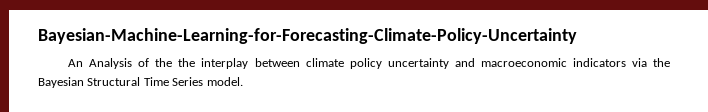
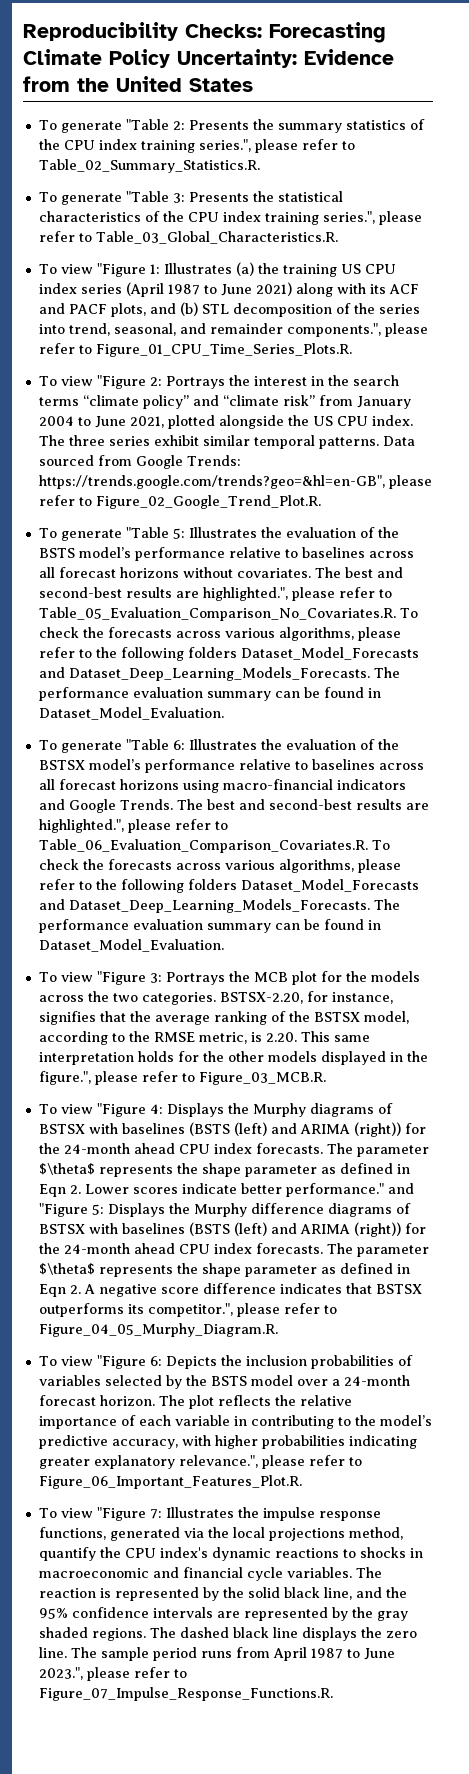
- Bayesian-Machine-Learning-for-Forecasting-Climate-Policy-Uncertainty
- An Analysis of the the interplay between climate policy uncertainty and macroeconomic indicators via the Bayesian Structural Time Series model.
+ Reproducibility Checks: Forecasting Climate Policy Uncertainty: Evidence from the United States
+ To generate "Table 2: Presents the summary statistics of the CPU index training series.", please refer to Table_02_Summary_Statistics.R.
+ To generate "Table 3: Presents the statistical characteristics of the CPU index training series.", please refer to Table_03_Global_Characteristics.R.
+ To view "Figure 1: Illustrates (a) the training US CPU index series (April 1987 to June 2021) along with its ACF and PACF plots, and (b) STL decomposition of the series into trend, seasonal, and remainder components.", please refer to Figure_01_CPU_Time_Series_Plots.R.
+ To view "Figure 2: Portrays the interest in the search terms “climate policy” and “climate risk” from January 2004 to June 2021, plotted alongside the US CPU index. The three series exhibit similar temporal patterns. Data sourced from Google Trends: https://trends.google.com/trends?geo=&hl=en-GB", please refer to Figure_02_Google_Trend_Plot.R.
+ To generate "Table 5: Illustrates the evaluation of the BSTS model’s performance relative to baselines across all forecast horizons without covariates. The best and second-best results are highlighted.", please refer to Table_05_Evaluation_Comparison_No_Covariates.R. To check the forecasts across various algorithms, please refer to the following folders Dataset_Model_Forecasts and Dataset_Deep_Learning_Models_Forecasts. The performance evaluation summary can be found in Dataset_Model_Evaluation.
+ To generate "Table 6: Illustrates the evaluation of the BSTSX model’s performance relative to baselines across all forecast horizons using macro-financial indicators and Google Trends. The best and second-best results are highlighted.", please refer to Table_06_Evaluation_Comparison_Covariates.R. To check the forecasts across various algorithms, please refer to the following folders Dataset_Model_Forecasts and Dataset_Deep_Learning_Models_Forecasts. The performance evaluation summary can be found in Dataset_Model_Evaluation.
+ To view "Figure 3: Portrays the MCB plot for the models across the two categories. BSTSX-2.20, for instance, signifies that the average ranking of the BSTSX model, according to the RMSE metric, is 2.20. This same interpretation holds for the other models displayed in the figure.", please refer to Figure_03_MCB.R.
+ To view "Figure 4: Displays the Murphy diagrams of BSTSX with baselines (BSTS (left) and ARIMA (right)) for the 24-month ahead CPU index forecasts. The parameter $\theta$ represents the shape parameter as defined in Eqn 2. Lower scores indicate better performance." and "Figure 5: Displays the Murphy difference diagrams of BSTSX with baselines (BSTS (left) and ARIMA (right)) for the 24-month ahead CPU index forecasts. The parameter $\theta$ represents the shape parameter as defined in Eqn 2. A negative score difference indicates that BSTSX outperforms its competitor.", please refer to Figure_04_05_Murphy_Diagram.R.
+ To view "Figure 6: Depicts the inclusion probabilities of variables selected by the BSTS model over a 24-month forecast horizon. The plot reflects the relative importance of each variable in contributing to the model’s predictive accuracy, with higher probabilities indicating greater explanatory relevance.", please refer to Figure_06_Important_Features_Plot.R.
+ To view "Figure 7: Illustrates the impulse response functions, generated via the local projections method, quantify the CPU index's dynamic reactions to shocks in macroeconomic and financial cycle variables. The reaction is represented by the solid black line, and the 95% confidence intervals are represented by the gray shaded regions. The dashed black line displays the zero line. The sample period runs from April 1987 to June 2023.", please refer to Figure_07_Impulse_Response_Functions.R.

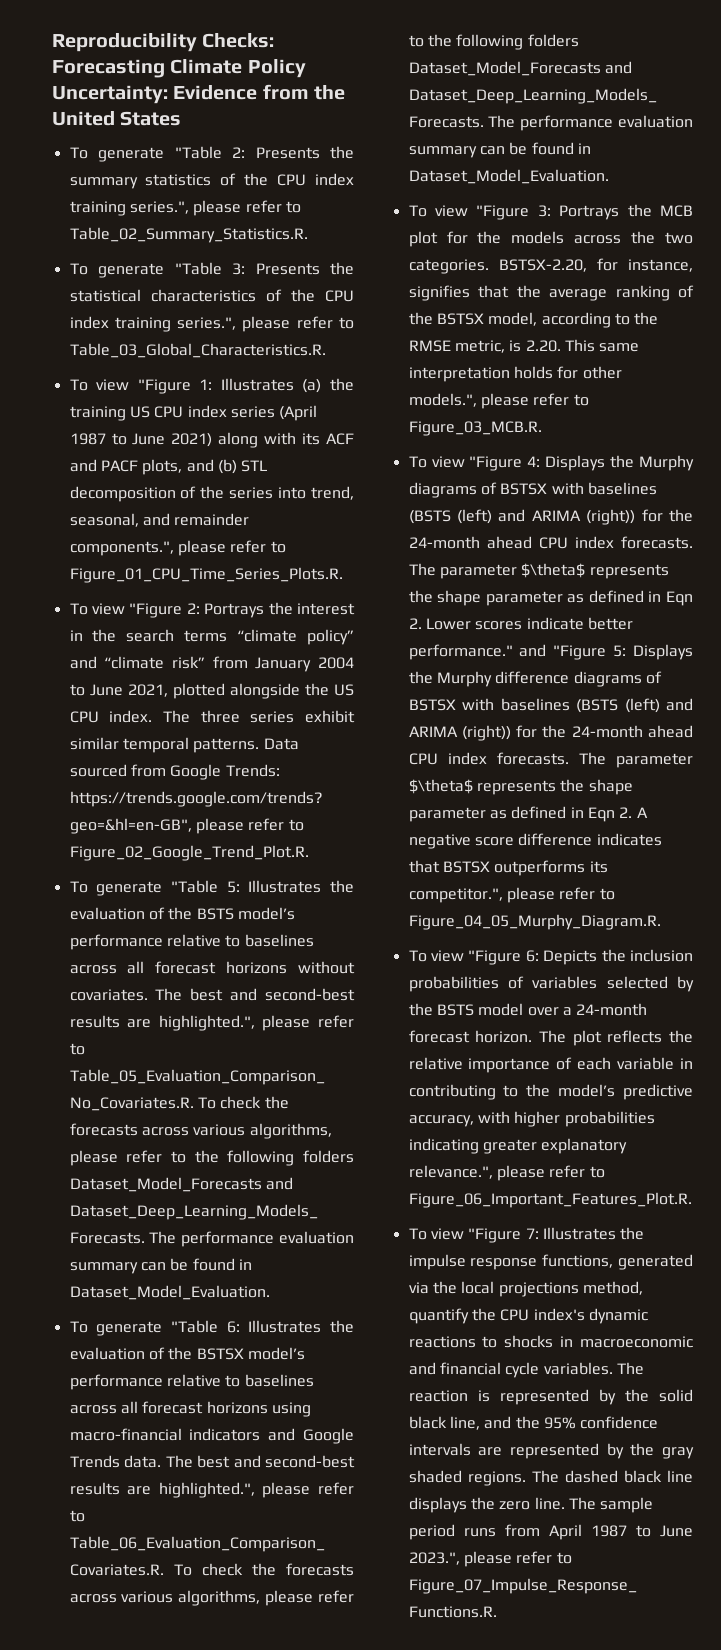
- To generate "Table 6: Illustrates the evaluation of the BSTSX model’s performance relative to baselines across all forecast horizons using macro-financial indicators and Google Trends.
+ To generate "Table 6: Illustrates the evaluation of the BSTSX model’s performance relative to baselines across all forecast horizons using macro-financial indicators and Google Trends data.
- BSTSX-2.20, for instance, signifies that the average ranking of the BSTSX model, according to the RMSE metric, is 2.20. This same interpretation holds for the other models displayed in the figure.", please refer to Figure_03_MCB.R.
+ BSTSX-2.20, for instance, signifies that the average ranking of the BSTSX model, according to the RMSE metric, is 2.20. This same interpretation holds for other models.", please refer to Figure_03_MCB.R.

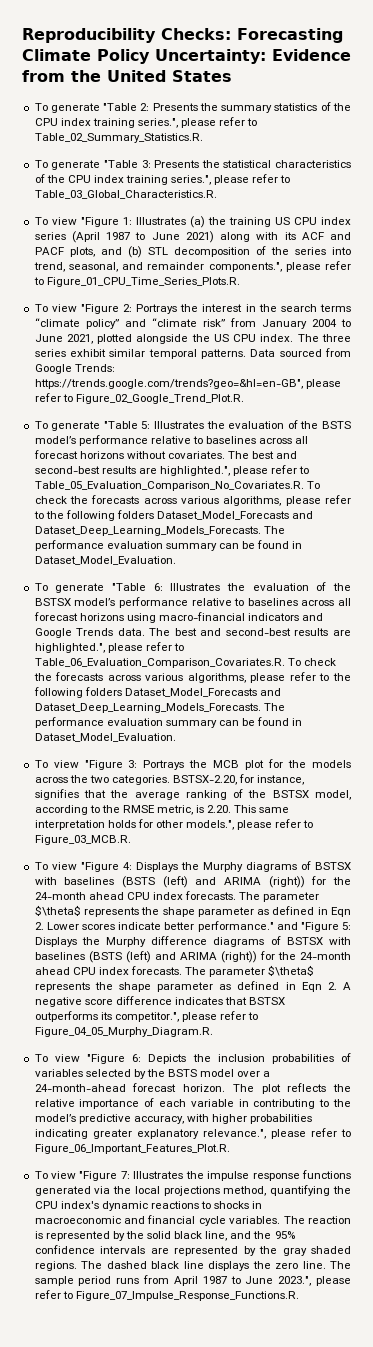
- To view "Figure 6: Depicts the inclusion probabilities of variables selected by the BSTS model over a 24-month forecast horizon.
+ To view "Figure 6: Depicts the inclusion probabilities of variables selected by the BSTS model over a 24-month-ahead forecast horizon.
- To view "Figure 7: Illustrates the impulse response functions, generated via the local projections method, quantify the CPU index's dynamic reactions to shocks in macroeconomic and financial cycle variables.
+ To view "Figure 7: Illustrates the impulse response functions generated via the local projections method, quantifying the CPU index's dynamic reactions to shocks in macroeconomic and financial cycle variables.

